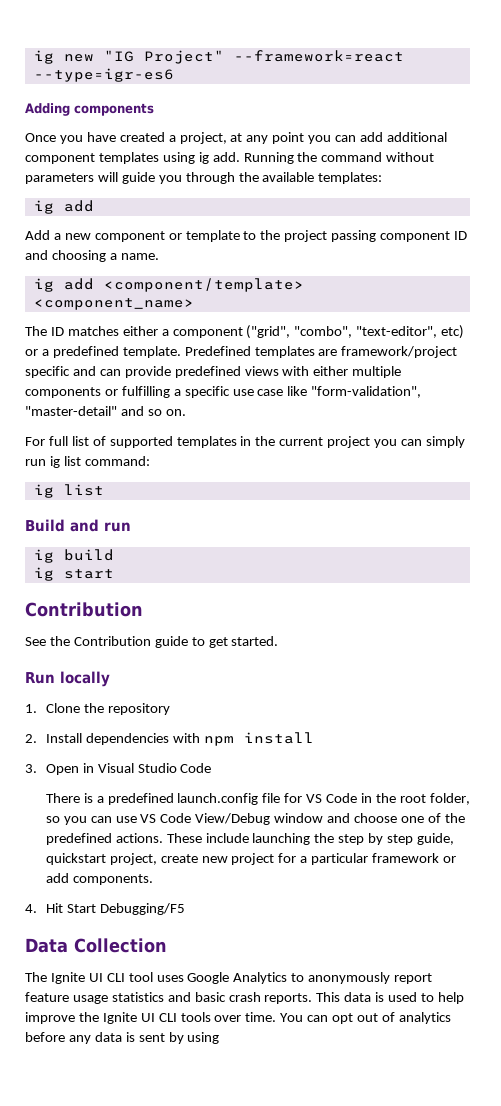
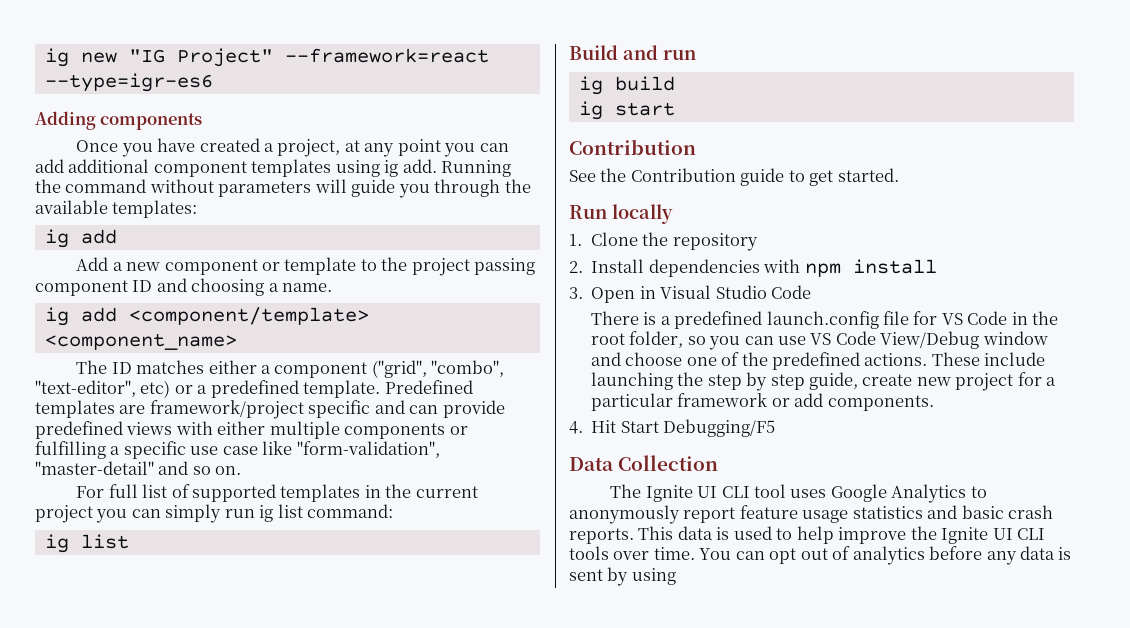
- These include launching the step by step guide, quickstart project, create new project for a particular framework or add components.
+ These include launching the step by step guide, create new project for a particular framework or add components.

